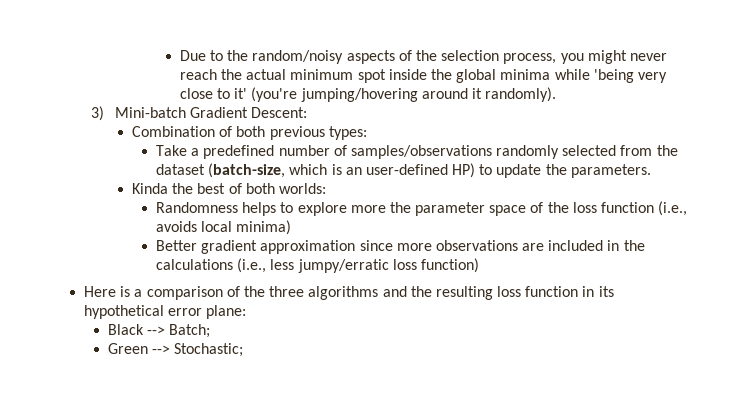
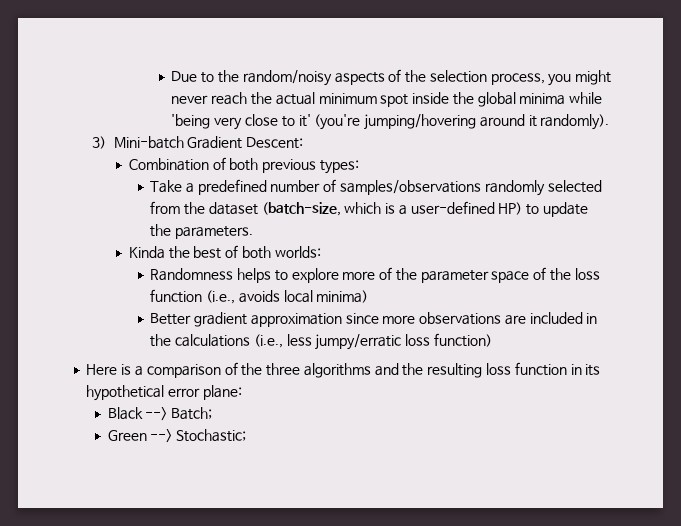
- Take a predefined number of samples/observations randomly selected from the dataset (batch-size, which is an user-defined HP) to update the parameters.
+ Take a predefined number of samples/observations randomly selected from the dataset (batch-size, which is a user-defined HP) to update the parameters.
- Randomness helps to explore more the parameter space of the loss function (i.e., avoids local minima)
+ Randomness helps to explore more of the parameter space of the loss function (i.e., avoids local minima)

